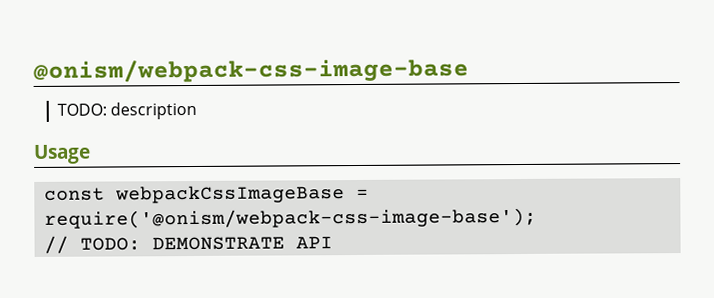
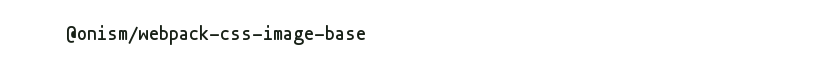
- TODO: description
- Usage
- const webpackCssImageBase = require('@onism/webpack-css-image-base');
- // TODO: DEMONSTRATE API

